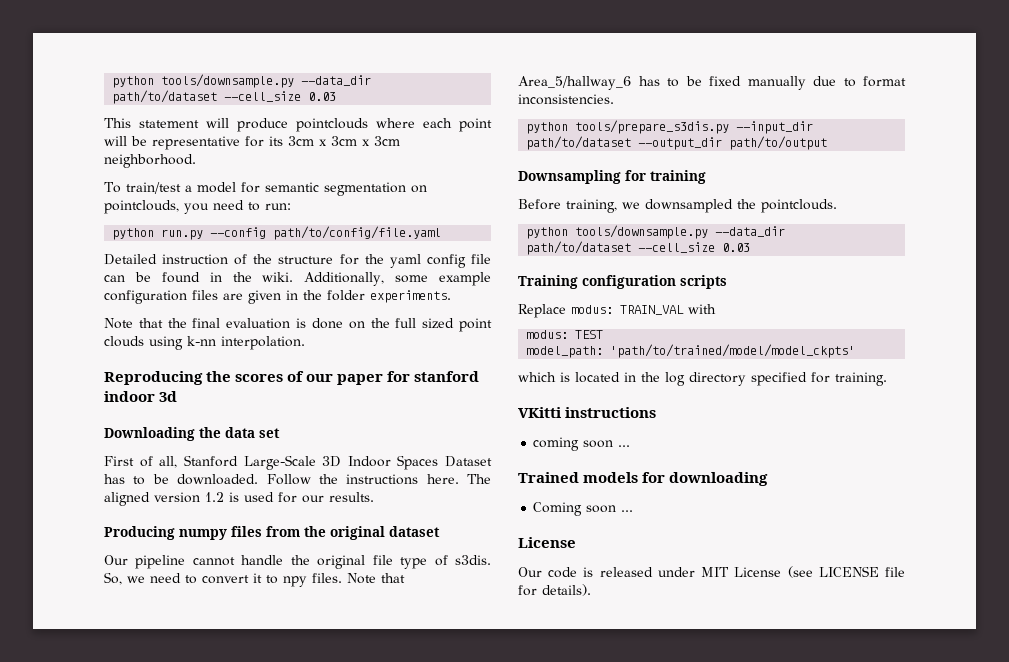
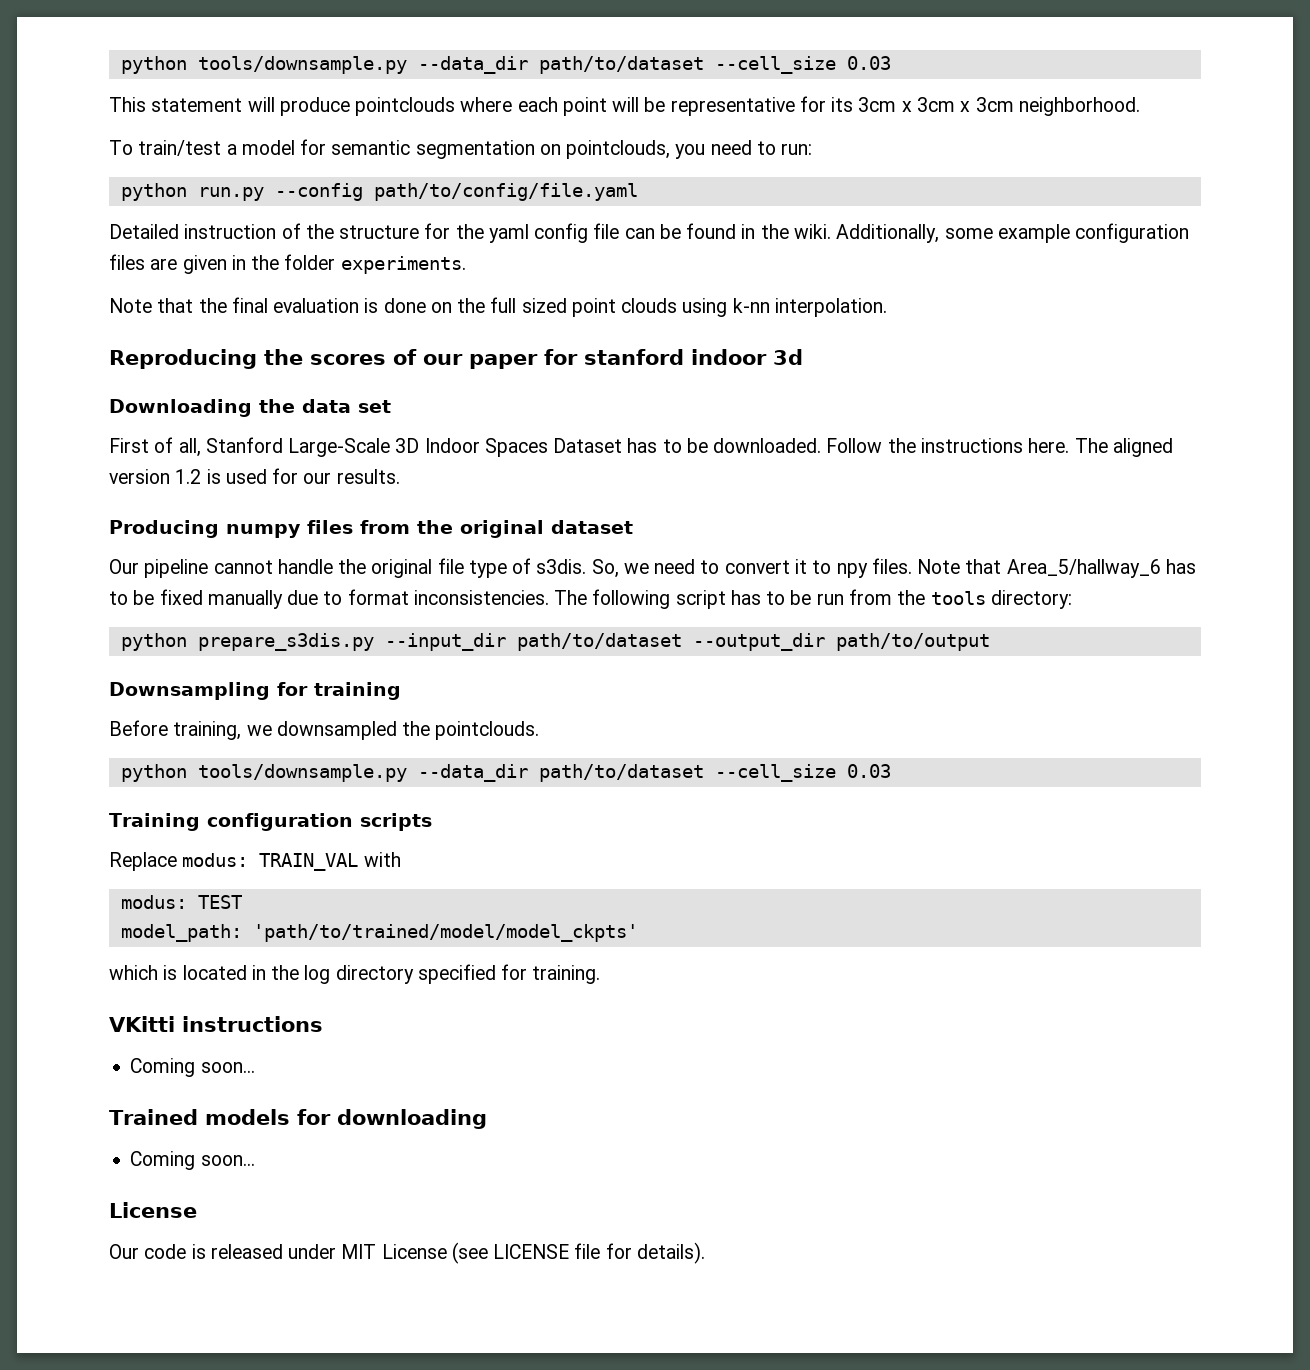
- Note that Area_5/hallway_6 has to be fixed manually due to format inconsistencies.
- python tools/prepare_s3dis.py --input_dir path/to/dataset --output_dir path/to/output
+ Note that Area_5/hallway_6 has to be fixed manually due to format inconsistencies. The following script has to be run from the tools directory:
+ python prepare_s3dis.py --input_dir path/to/dataset --output_dir path/to/output
  VKitti instructions
- coming soon ...
+ Coming soon...
  Trained models for downloading
- Coming soon ...
+ Coming soon...

